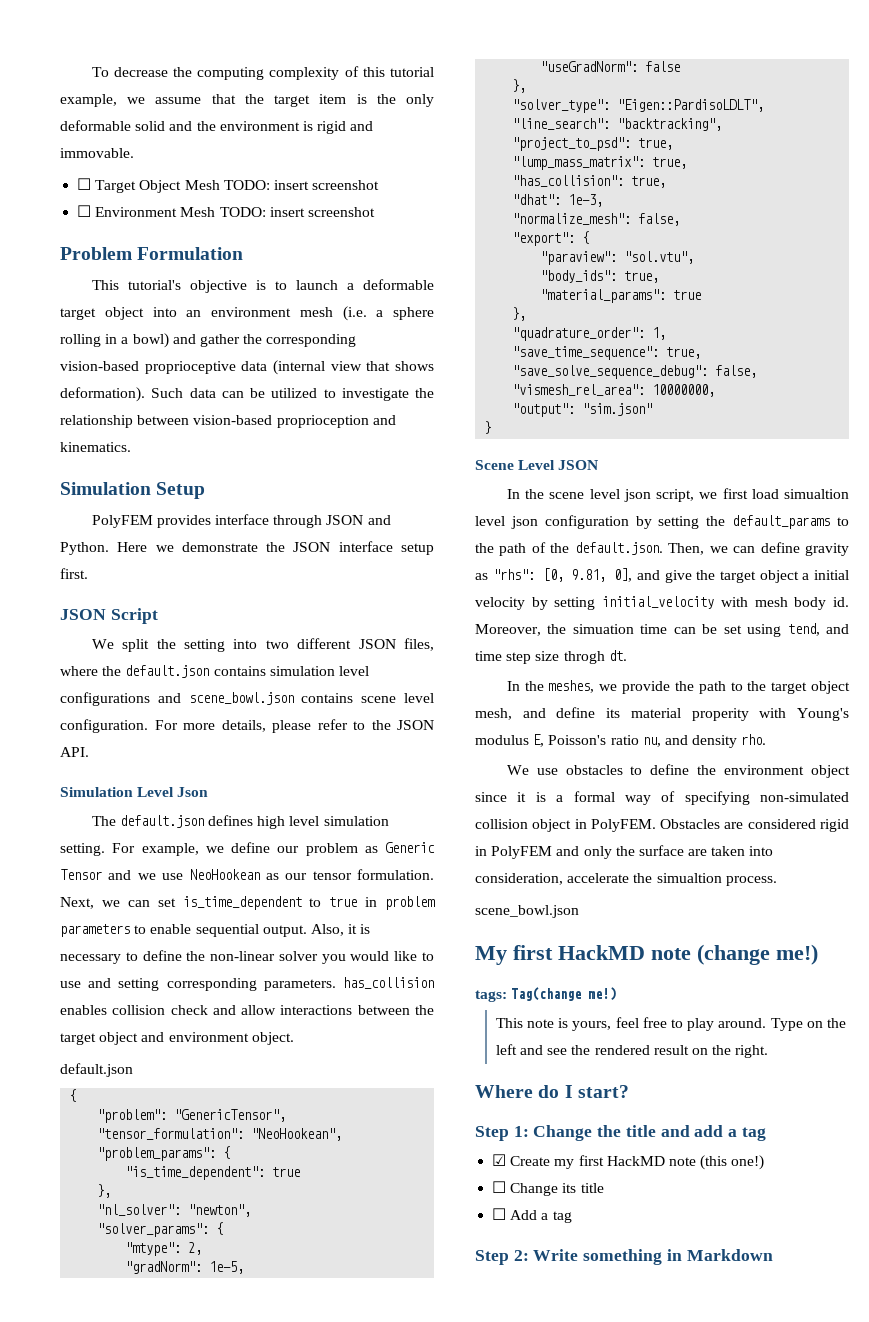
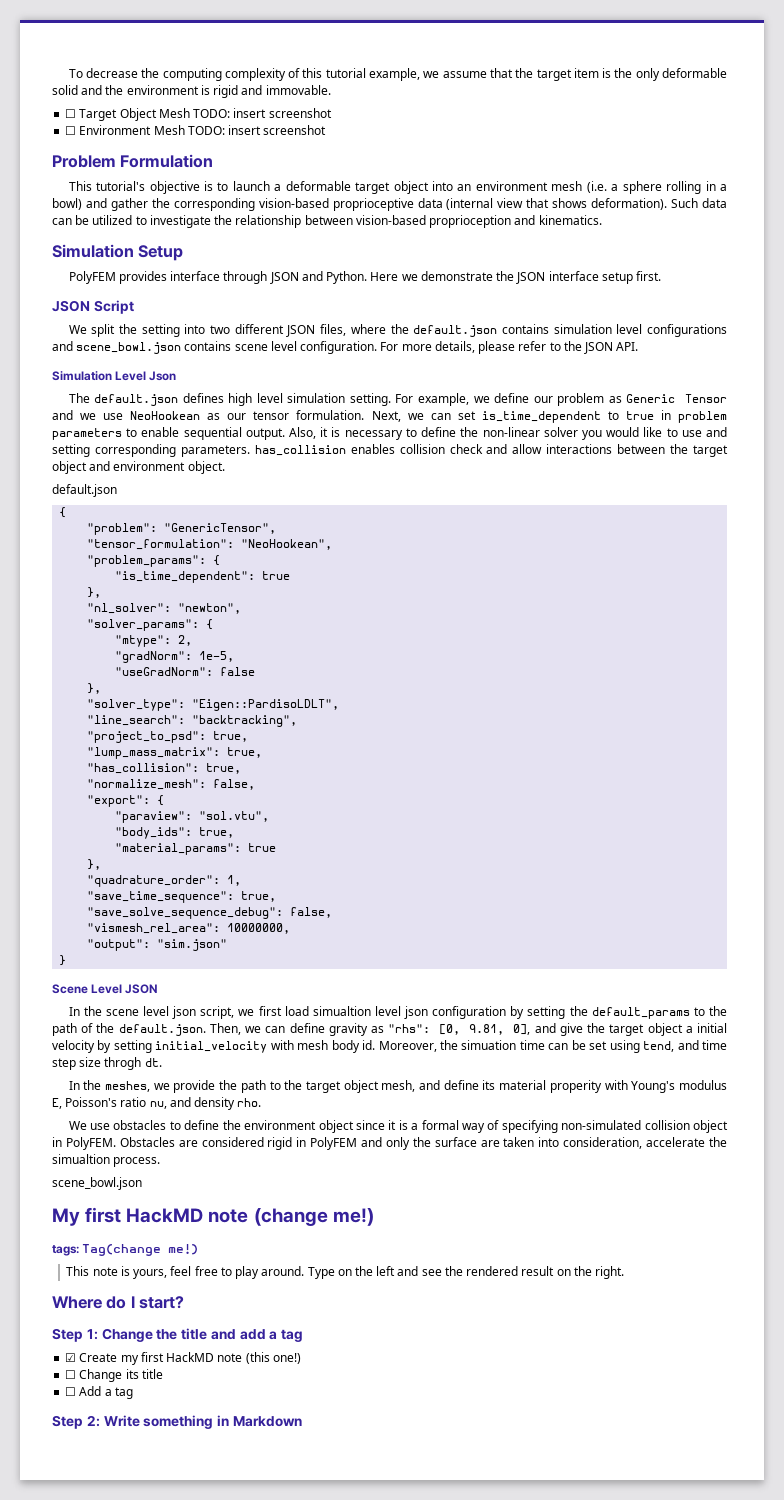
- "dhat": 1e-3,

